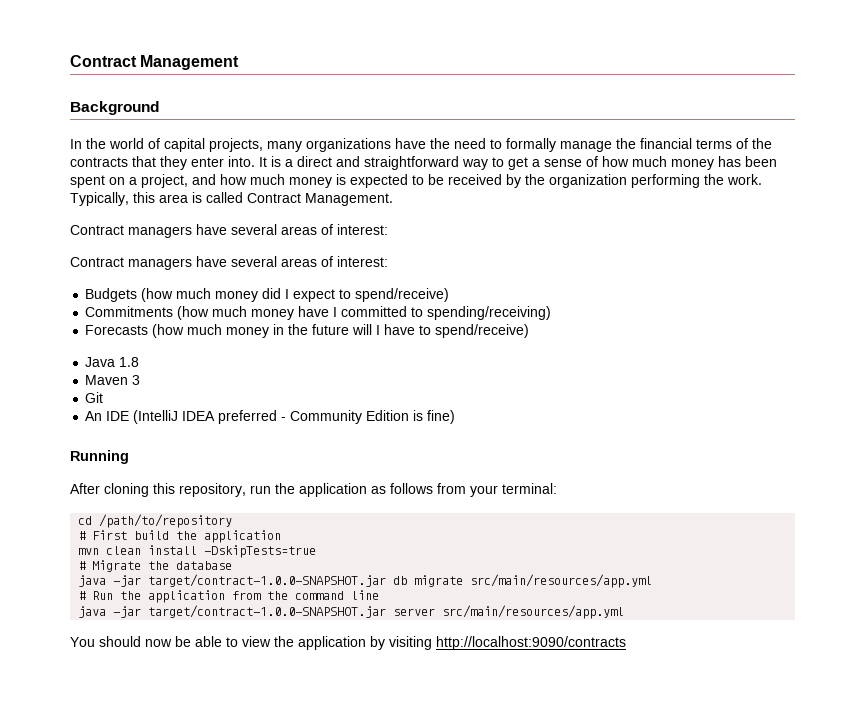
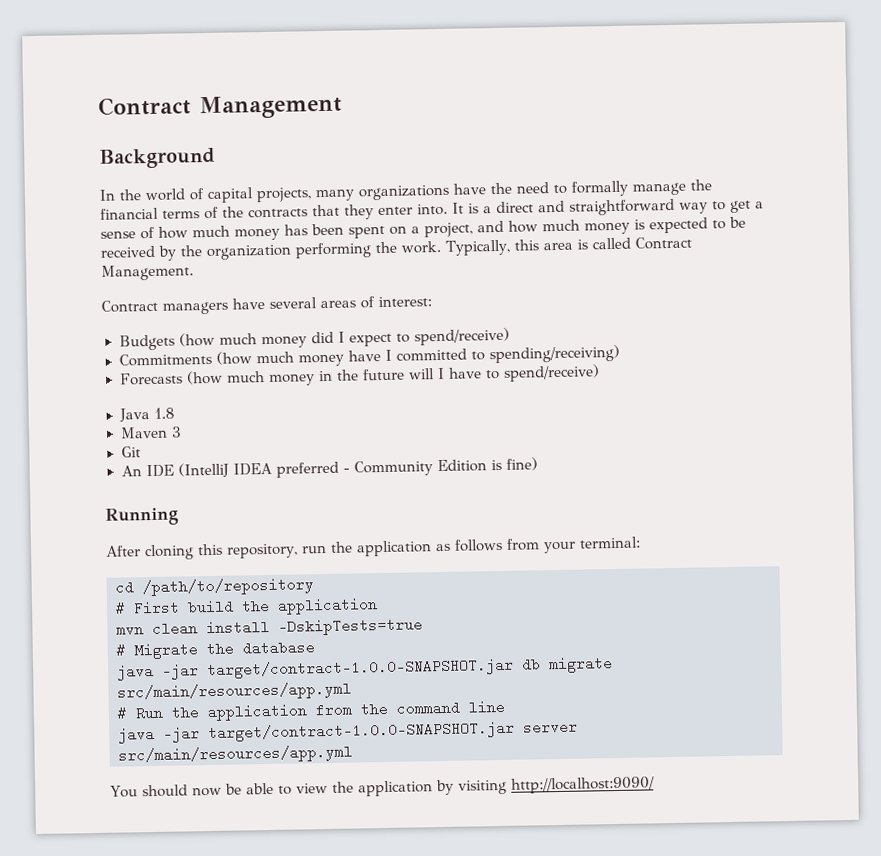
  Typically, this area is called Contract Management.
- Contract managers have several areas of interest:
- You should now be able to view the application by visiting http://localhost:9090/contracts
+ You should now be able to view the application by visiting http://localhost:9090/

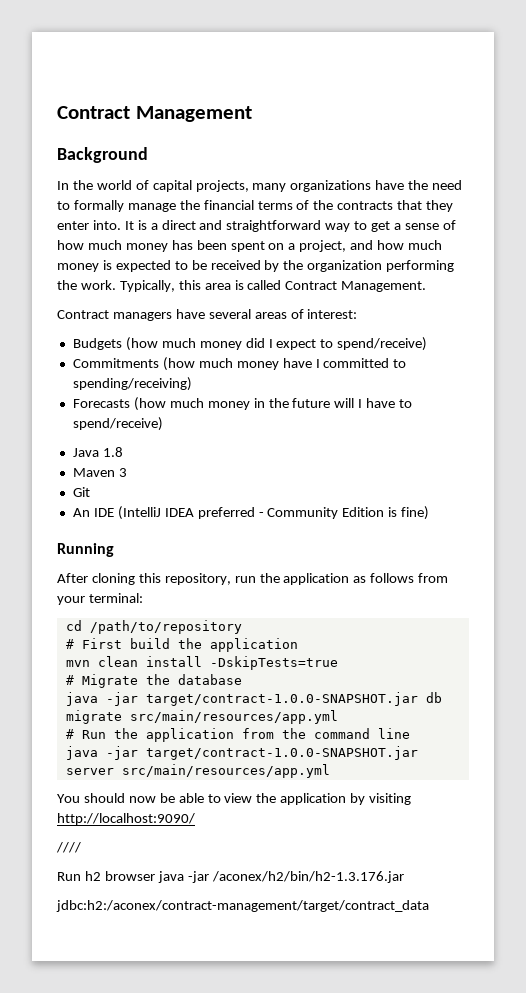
+ ////
+ Run h2 browser java -jar /aconex/h2/bin/h2-1.3.176.jar
+ jdbc:h2:/aconex/contract-management/target/contract_data

